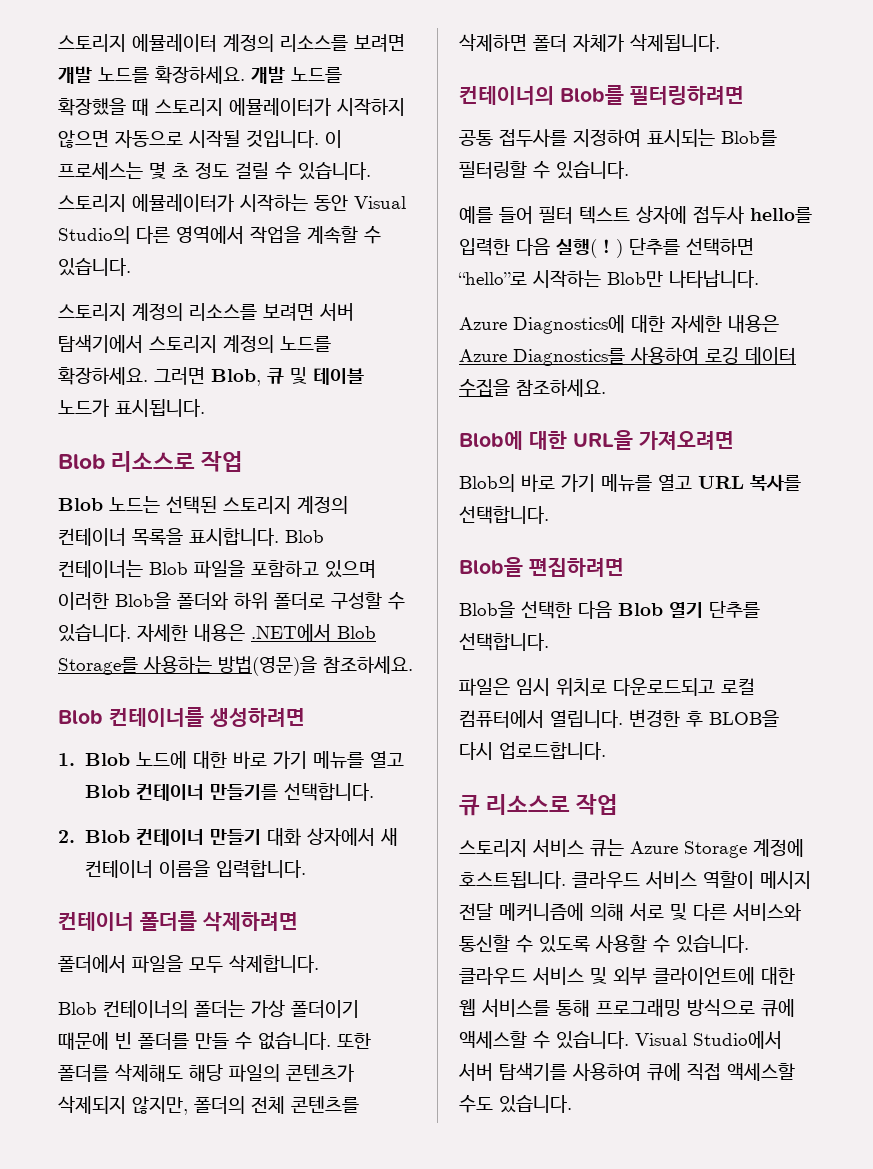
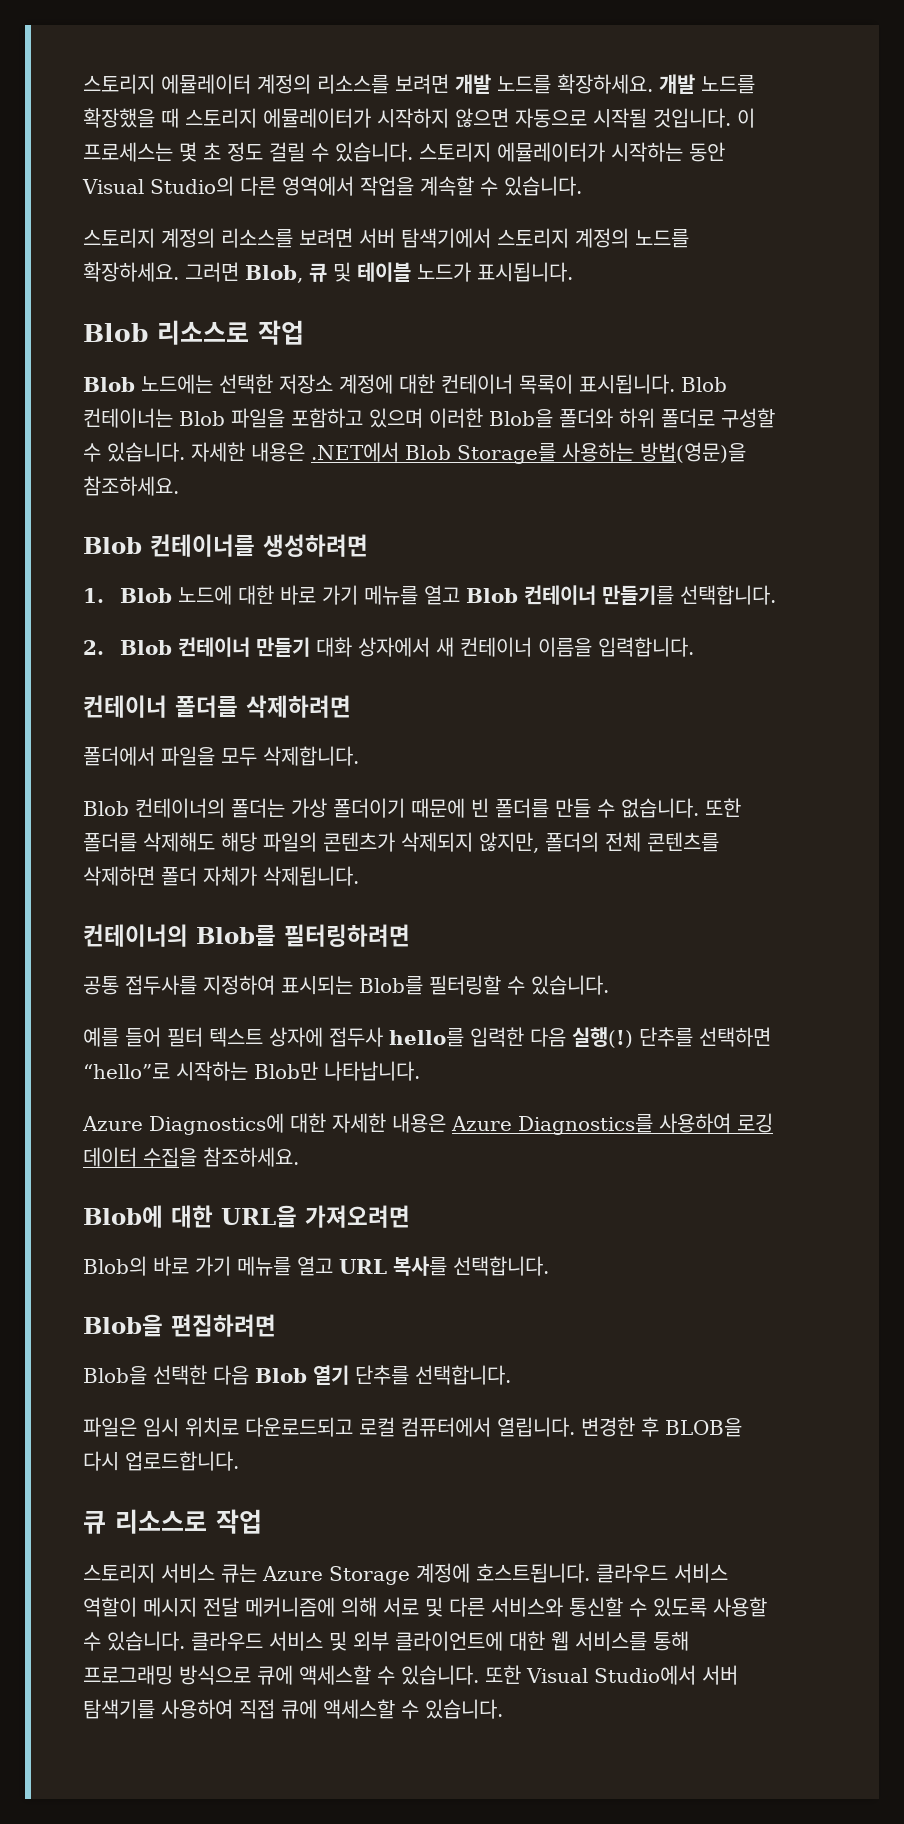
- Blob 노드는 선택된 스토리지 계정의 컨테이너 목록을 표시합니다.
+ Blob 노드에는 선택한 저장소 계정에 대한 컨테이너 목록이 표시됩니다.
- 예를 들어 필터 텍스트 상자에 접두사 hello를 입력한 다음 실행( ! ) 단추를 선택하면 “hello”로 시작하는 Blob만 나타납니다.
+ 예를 들어 필터 텍스트 상자에 접두사 hello를 입력한 다음 실행(!) 단추를 선택하면 “hello”로 시작하는 Blob만 나타납니다.
- Visual Studio에서 서버 탐색기를 사용하여 큐에 직접 액세스할 수도 있습니다.
+ 또한 Visual Studio에서 서버 탐색기를 사용하여 직접 큐에 액세스할 수 있습니다.

